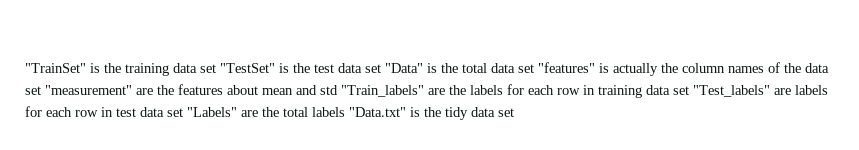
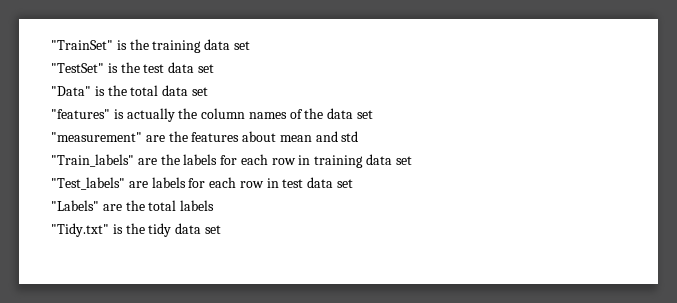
- "TrainSet" is the training data set "TestSet" is the test data set "Data" is the total data set "features" is actually the column names of the data set "measurement" are the features about mean and std "Train_labels" are the labels for each row in training data set "Test_labels" are labels for each row in test data set "Labels" are the total labels "Data.txt" is the tidy data set
+ "TrainSet" is the training data set
+ "TestSet" is the test data set
+ "Data" is the total data set
+ "features" is actually the column names of the data set
+ "measurement" are the features about mean and std
+ "Train_labels" are the labels for each row in training data set
+ "Test_labels" are labels for each row in test data set
+ "Labels" are the total labels
+ "Tidy.txt" is the tidy data set

